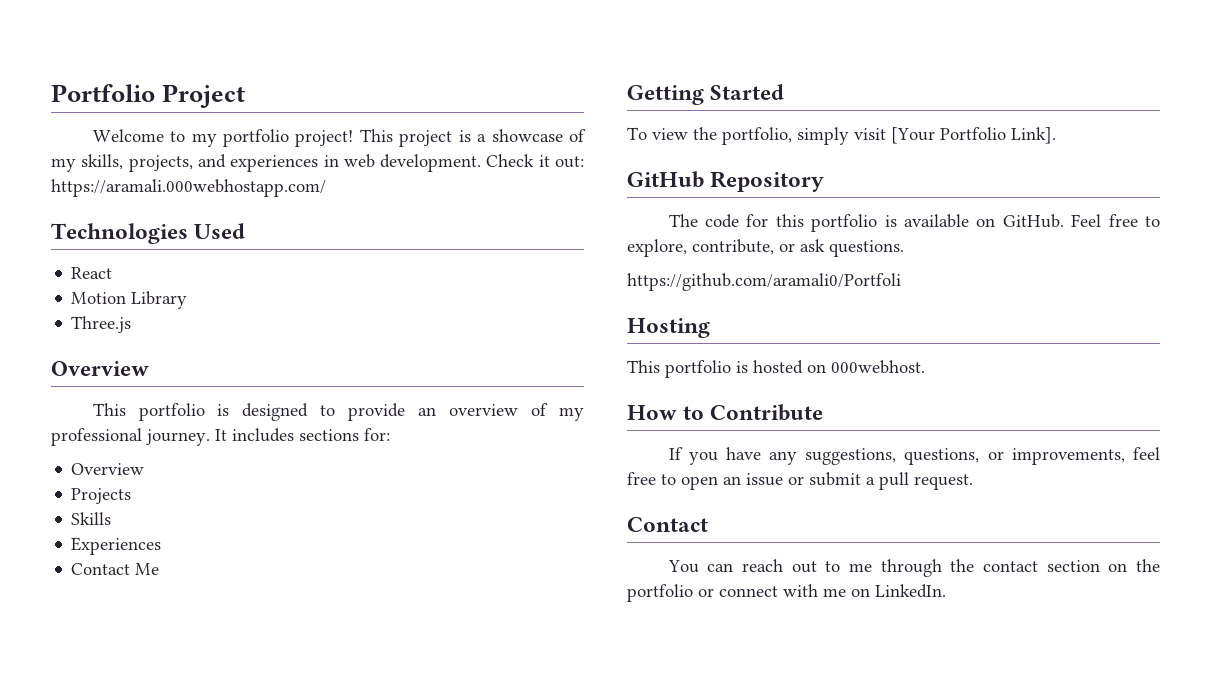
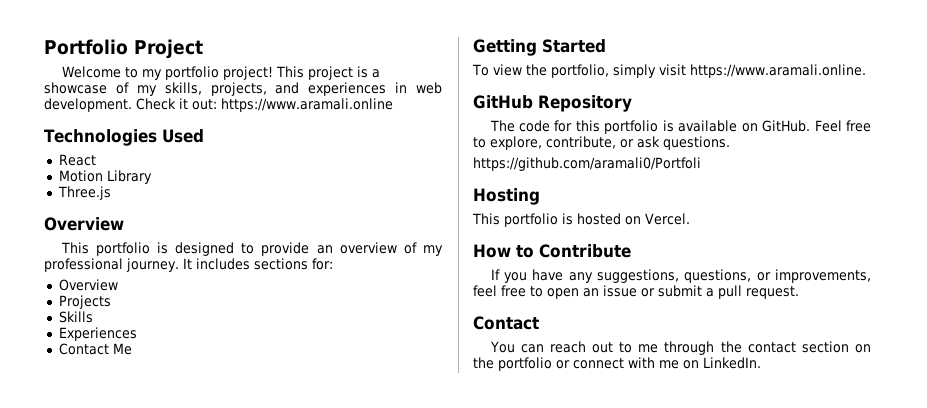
- Check it out: https://aramali.000webhostapp.com/
+ Check it out: https://www.aramali.online
- To view the portfolio, simply visit [Your Portfolio Link].
+ To view the portfolio, simply visit https://www.aramali.online.
- This portfolio is hosted on 000webhost.
+ This portfolio is hosted on Vercel.

